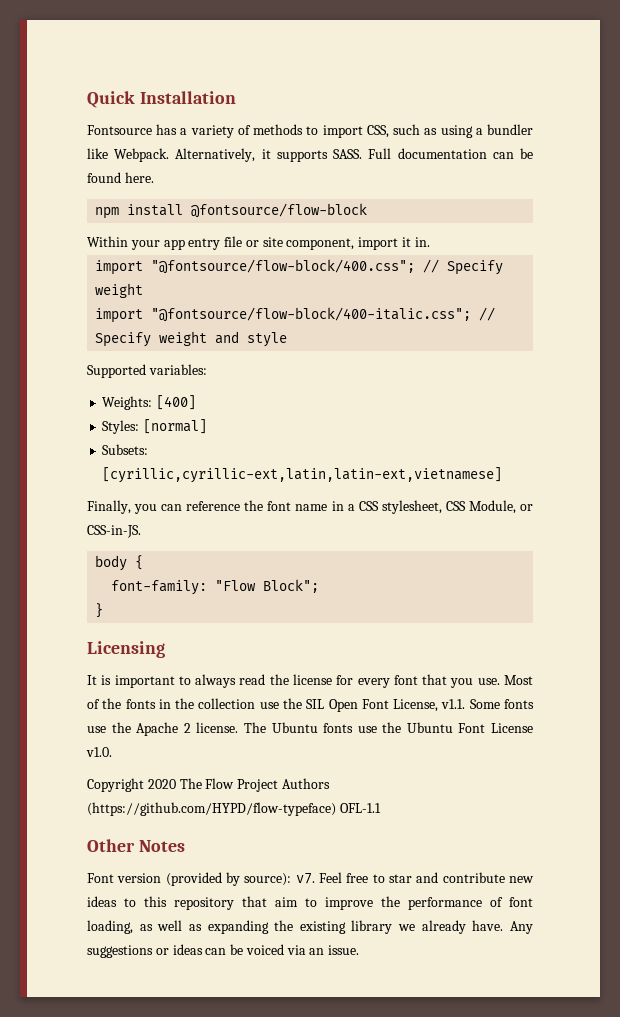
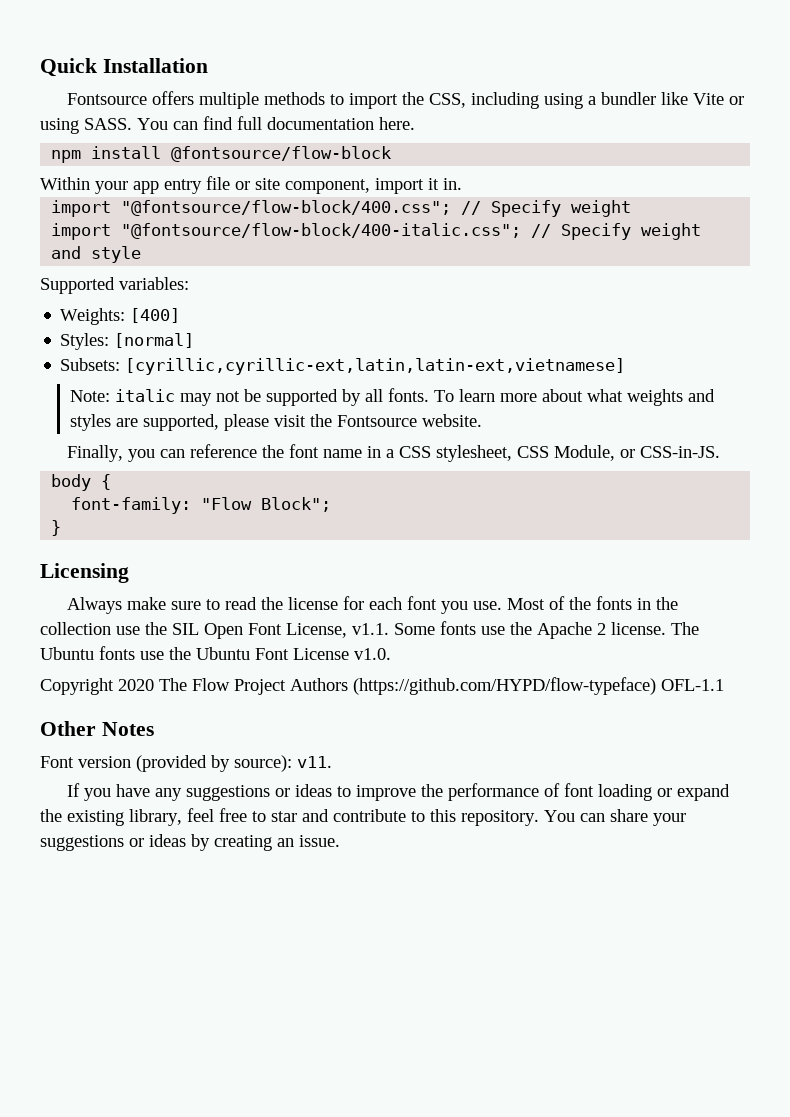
- Fontsource has a variety of methods to import CSS, such as using a bundler like Webpack. Alternatively, it supports SASS. Full documentation can be found here.
+ Fontsource offers multiple methods to import the CSS, including using a bundler like Vite or using SASS. You can find full documentation here.
+ Note: italic may not be supported by all fonts. To learn more about what weights and styles are supported, please visit the Fontsource website.
- It is important to always read the license for every font that you use.
+ Always make sure to read the license for each font you use.
- Font version (provided by source): v7. Feel free to star and contribute new ideas to this repository that aim to improve the performance of font loading, as well as expanding the existing library we already have. Any suggestions or ideas can be voiced via an issue.
+ Font version (provided by source): v11.
+ If you have any suggestions or ideas to improve the performance of font loading or expand the existing library, feel free to star and contribute to this repository. You can share your suggestions or ideas by creating an issue.

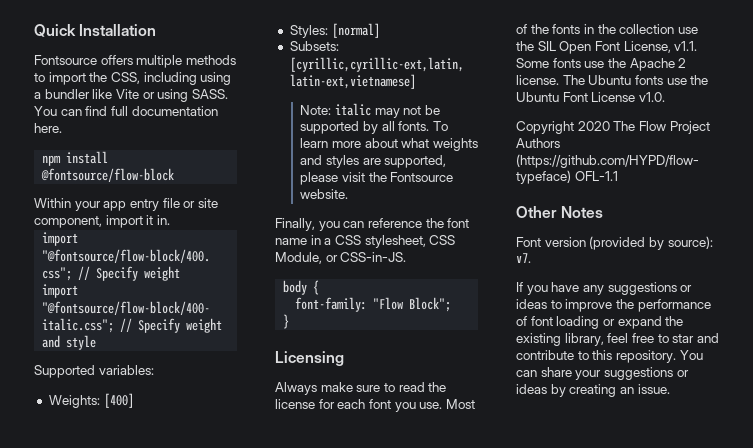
- Font version (provided by source): v11.
+ Font version (provided by source): v7.

